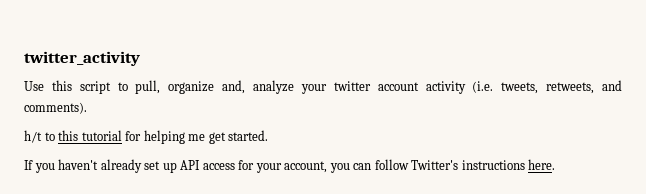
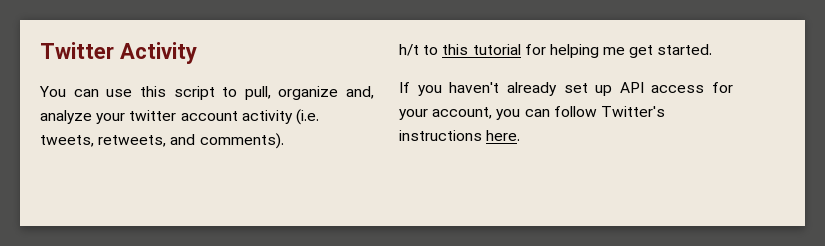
- twitter_activity
- Use this script to pull, organize and, analyze your twitter account activity (i.e. tweets, retweets, and comments).
+ Twitter Activity
+ You can use this script to pull, organize and, analyze your twitter account activity (i.e. tweets, retweets, and comments).

